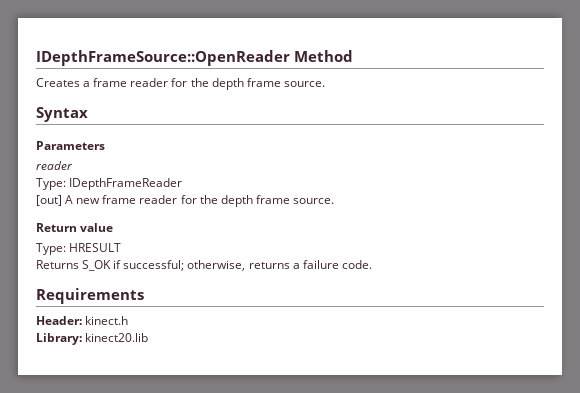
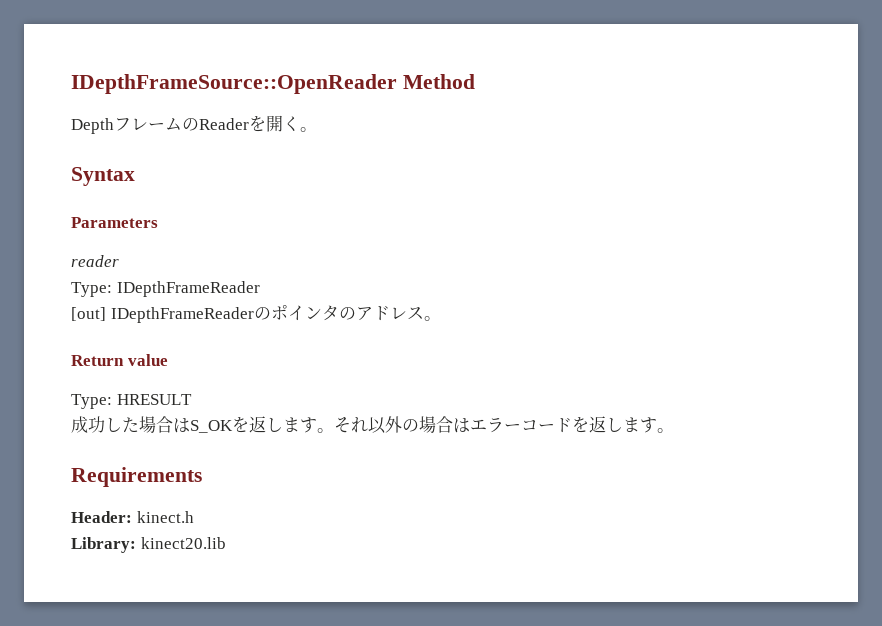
- Creates a frame reader for the depth frame source.
+ DepthフレームのReaderを開く。
- [out] A new frame reader for the depth frame source.
+ [out] IDepthFrameReaderのポインタのアドレス。
  Return value
  Type: HRESULT
- Returns S_OK if successful; otherwise, returns a failure code.
+ 成功した場合はS_OKを返します。それ以外の場合はエラーコードを返します。

